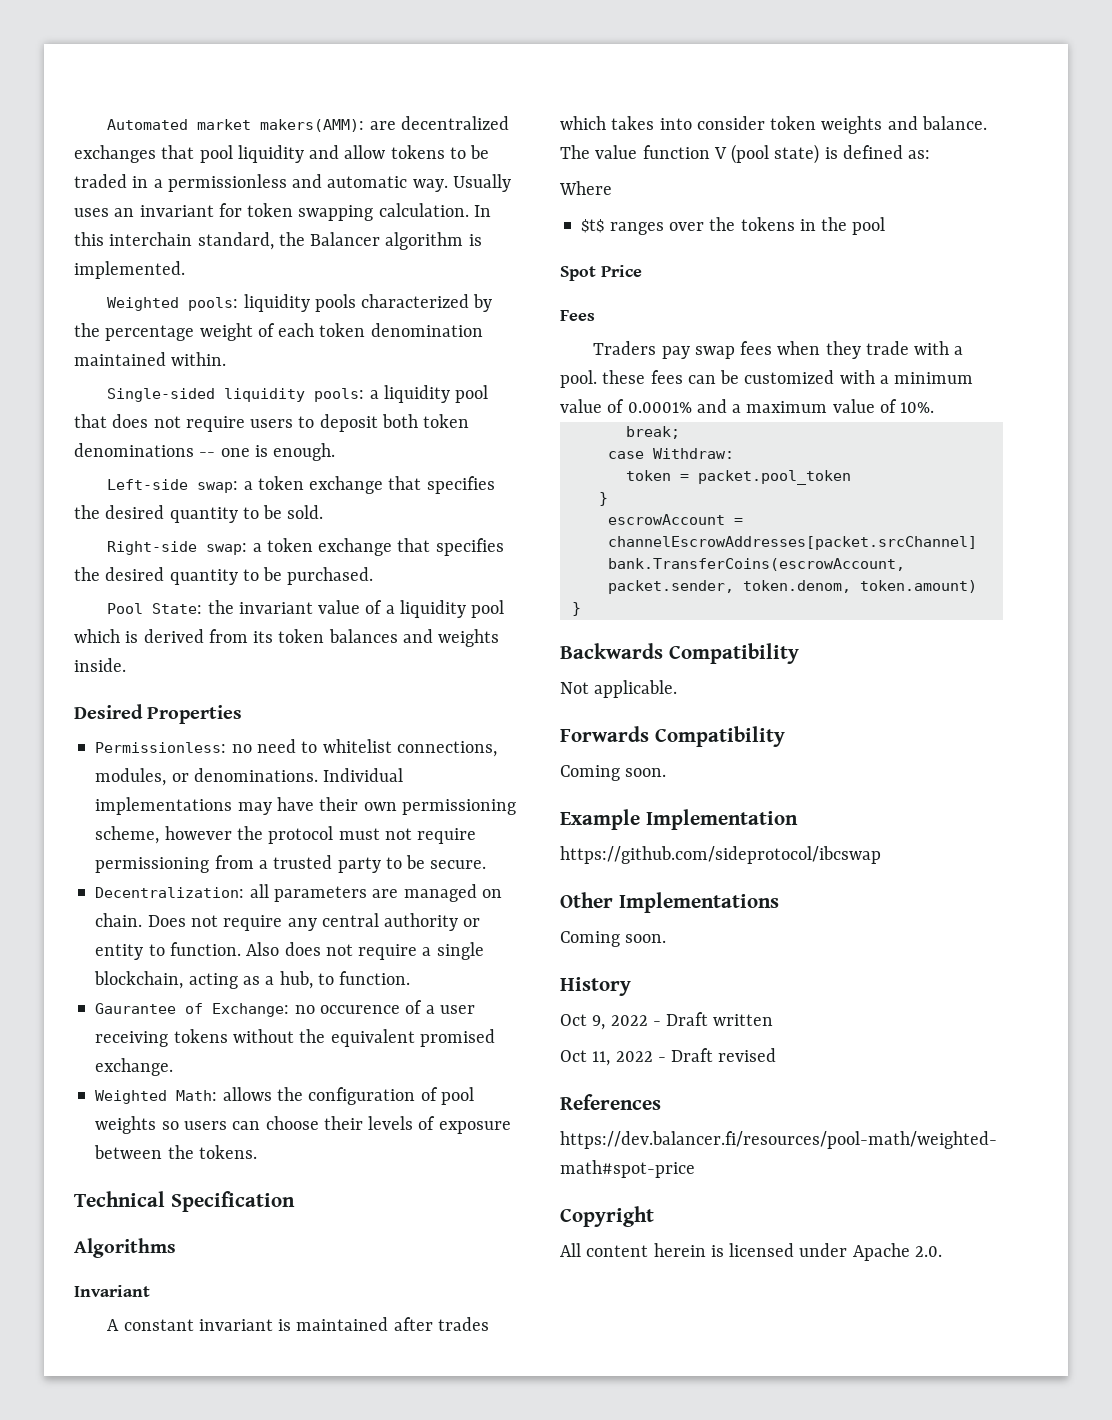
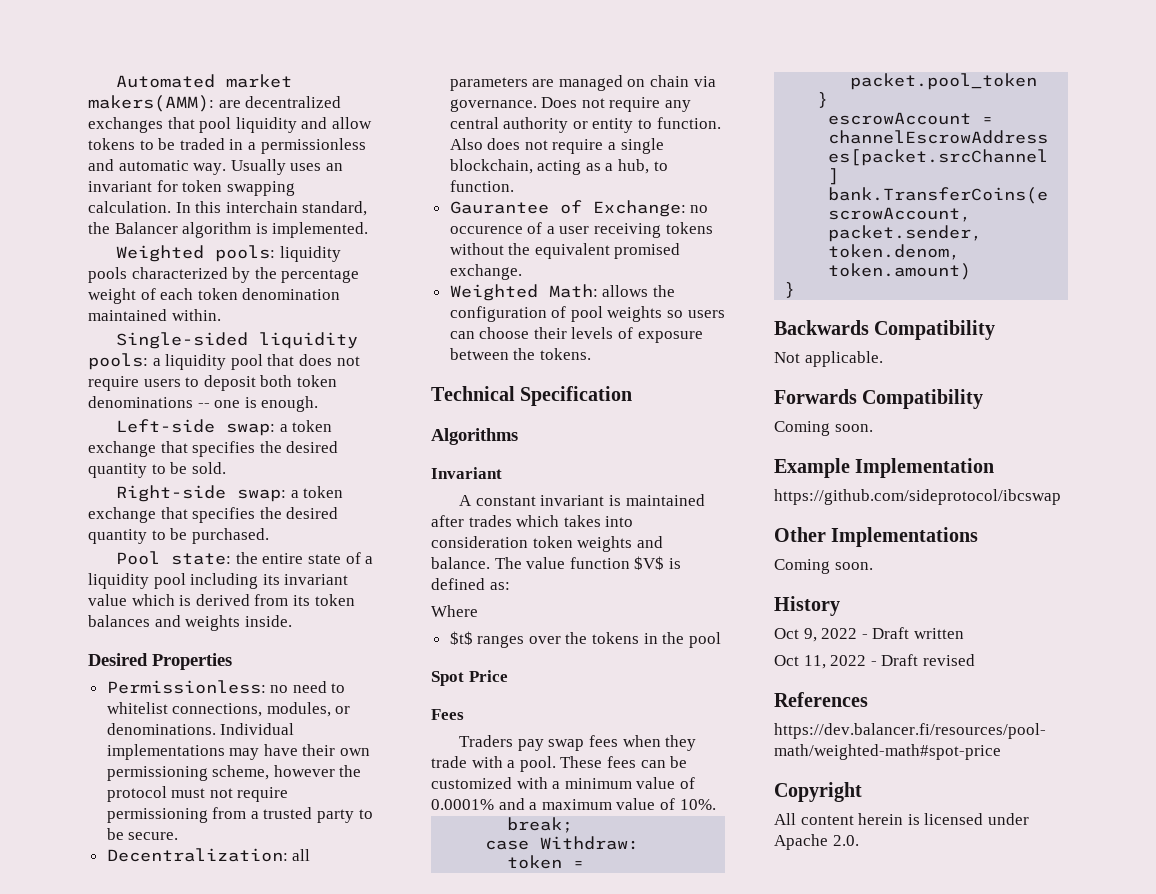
- Pool State: the invariant value of a liquidity pool which is derived from its token balances and weights inside.
+ Pool state: the entire state of a liquidity pool including its invariant value which is derived from its token balances and weights inside.
- Decentralization: all parameters are managed on chain.
+ Decentralization: all parameters are managed on chain via governance.
- A constant invariant is maintained after trades which takes into consider token weights and balance.
+ A constant invariant is maintained after trades which takes into consideration token weights and balance.
- The value function V (pool state) is defined as:
+ The value function $V$ is defined as:
- Traders pay swap fees when they trade with a pool. these fees can be customized with a minimum value of 0.0001% and a maximum value of 10%.
+ Traders pay swap fees when they trade with a pool. These fees can be customized with a minimum value of 0.0001% and a maximum value of 10%.

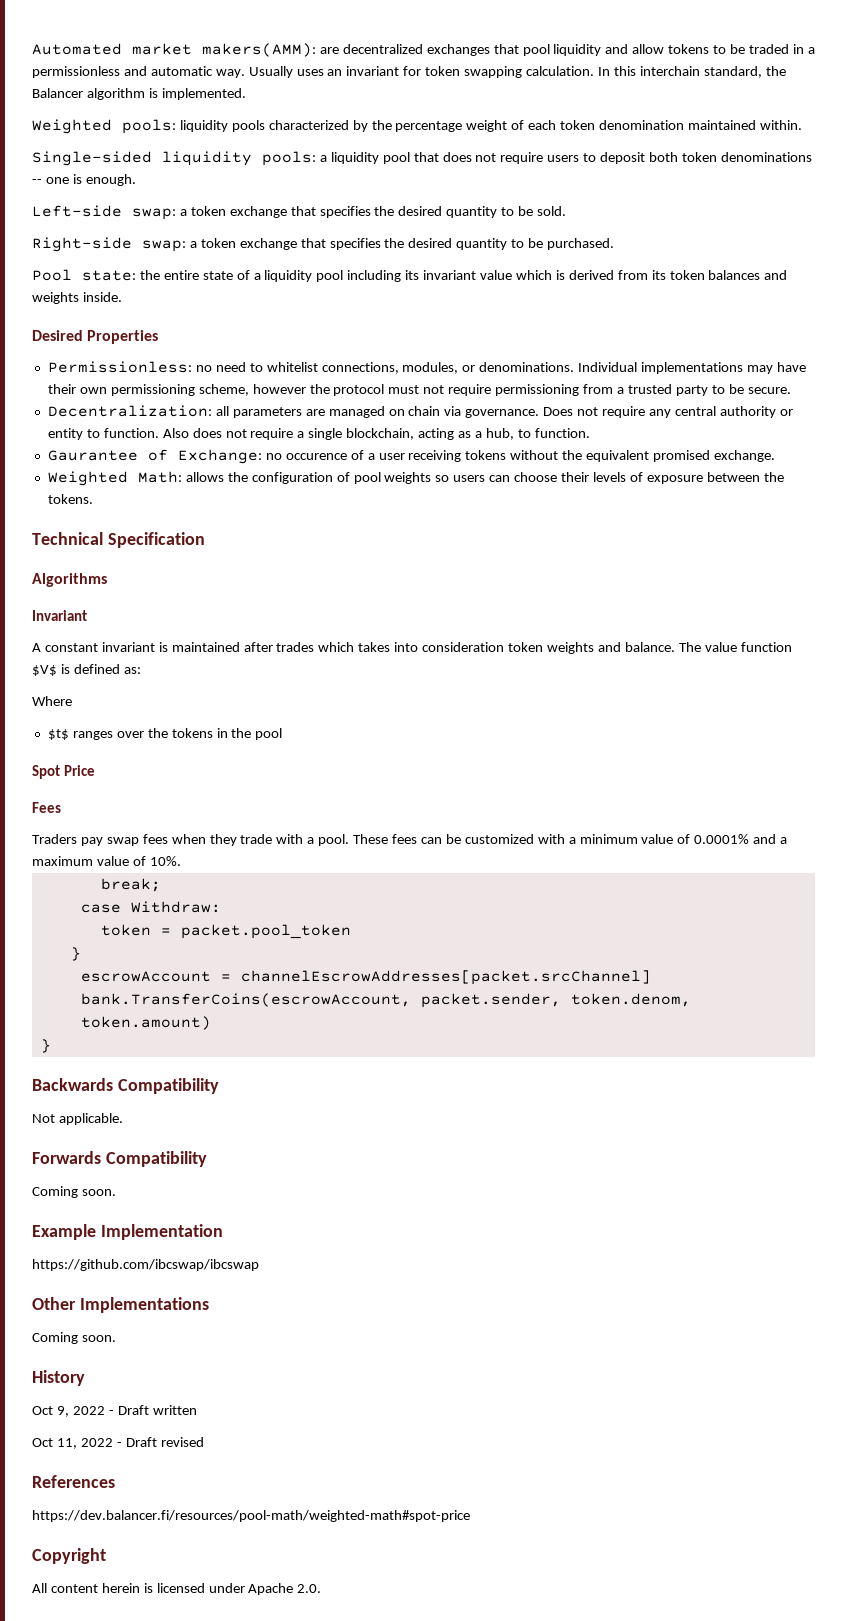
- https://github.com/sideprotocol/ibcswap
+ https://github.com/ibcswap/ibcswap

